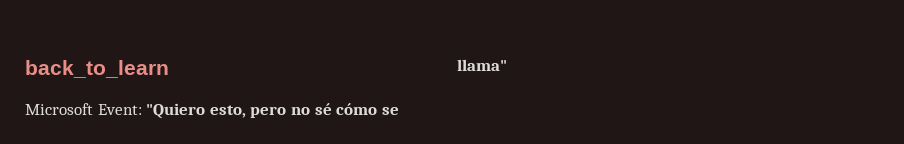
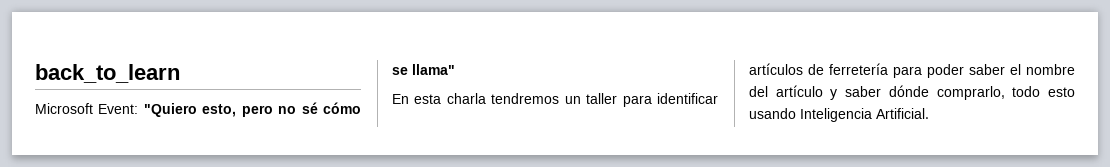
+ En esta charla tendremos un taller para identificar artículos de ferretería para poder saber el nombre del artículo y saber dónde comprarlo, todo esto usando Inteligencia Artificial.

